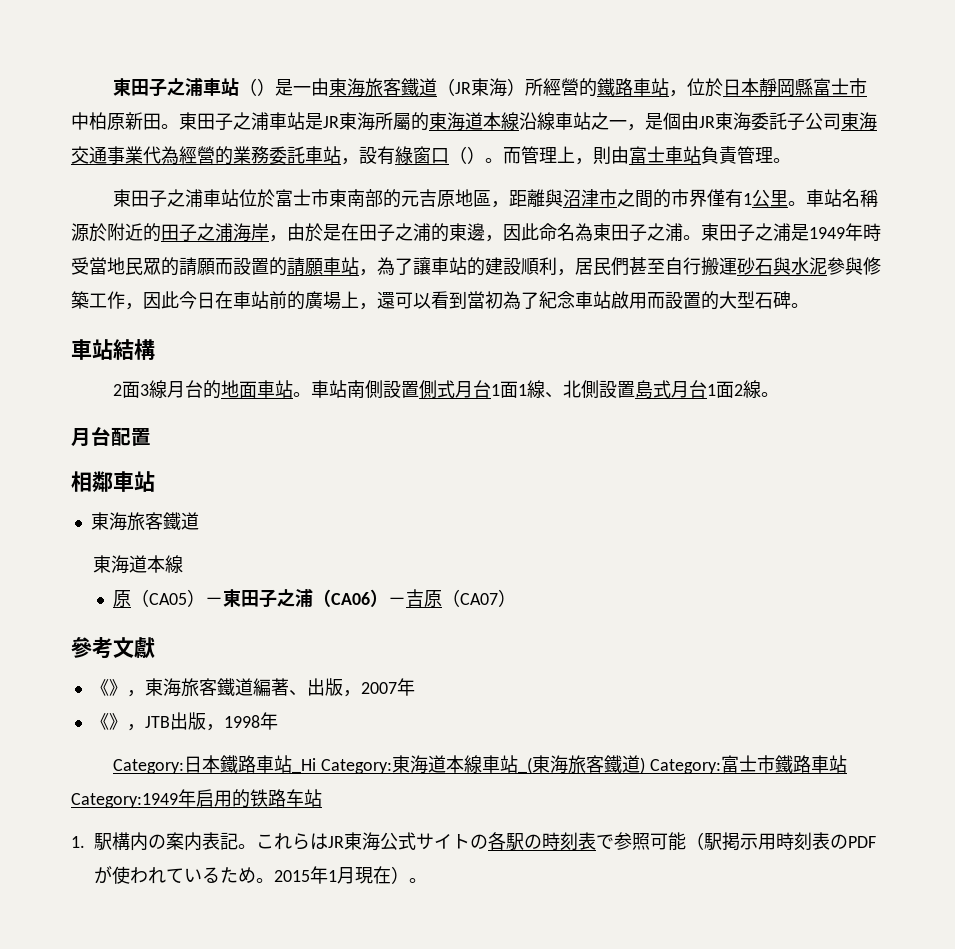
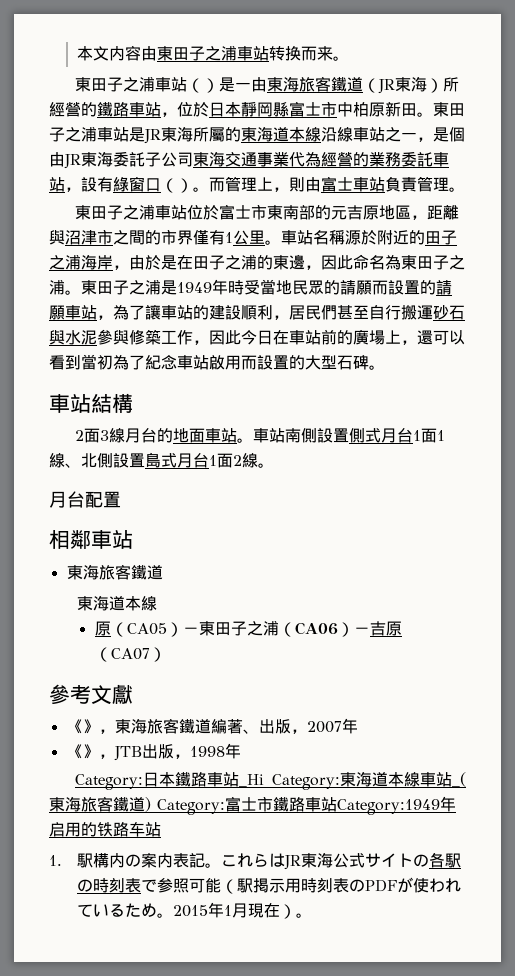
+ 本文内容由東田子之浦車站转换而来。

